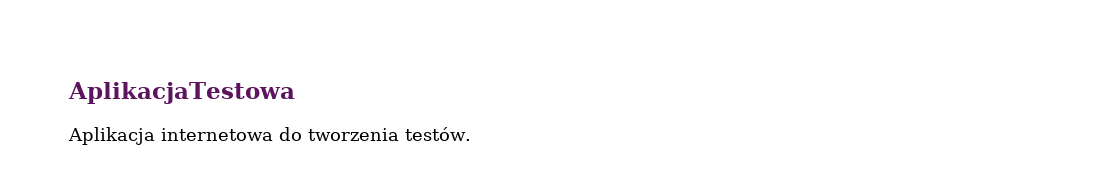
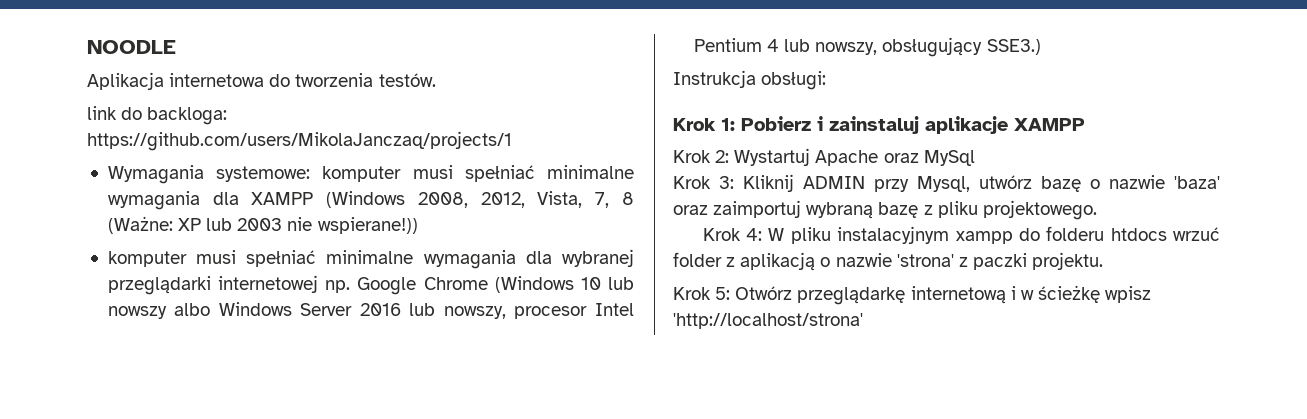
- AplikacjaTestowa
+ NOODLE
+ link do backloga: https://github.com/users/MikolaJanczaq/projects/1
+ Wymagania systemowe: komputer musi spełniać minimalne wymagania dla XAMPP (Windows 2008, 2012, Vista, 7, 8 (Ważne: XP lub 2003 nie wspierane!))
+ komputer musi spełniać minimalne wymagania dla wybranej przeglądarki internetowej np. Google Chrome (Windows 10 lub nowszy albo Windows Server 2016 lub nowszy, procesor Intel Pentium 4 lub nowszy, obsługujący SSE3.)
+ Instrukcja obsługi:
+ Krok 1: Pobierz i zainstaluj aplikacje XAMPP
+ Krok 2: Wystartuj Apache oraz MySql
+ Krok 3: Kliknij ADMIN przy Mysql, utwórz bazę o nazwie 'baza' oraz zaimportuj wybraną bazę z pliku projektowego.
+ Krok 4: W pliku instalacyjnym xampp do folderu htdocs wrzuć folder z aplikacją o nazwie 'strona' z paczki projektu.
+ Krok 5: Otwórz przeglądarkę internetową i w ścieżkę wpisz 'http://localhost/strona'

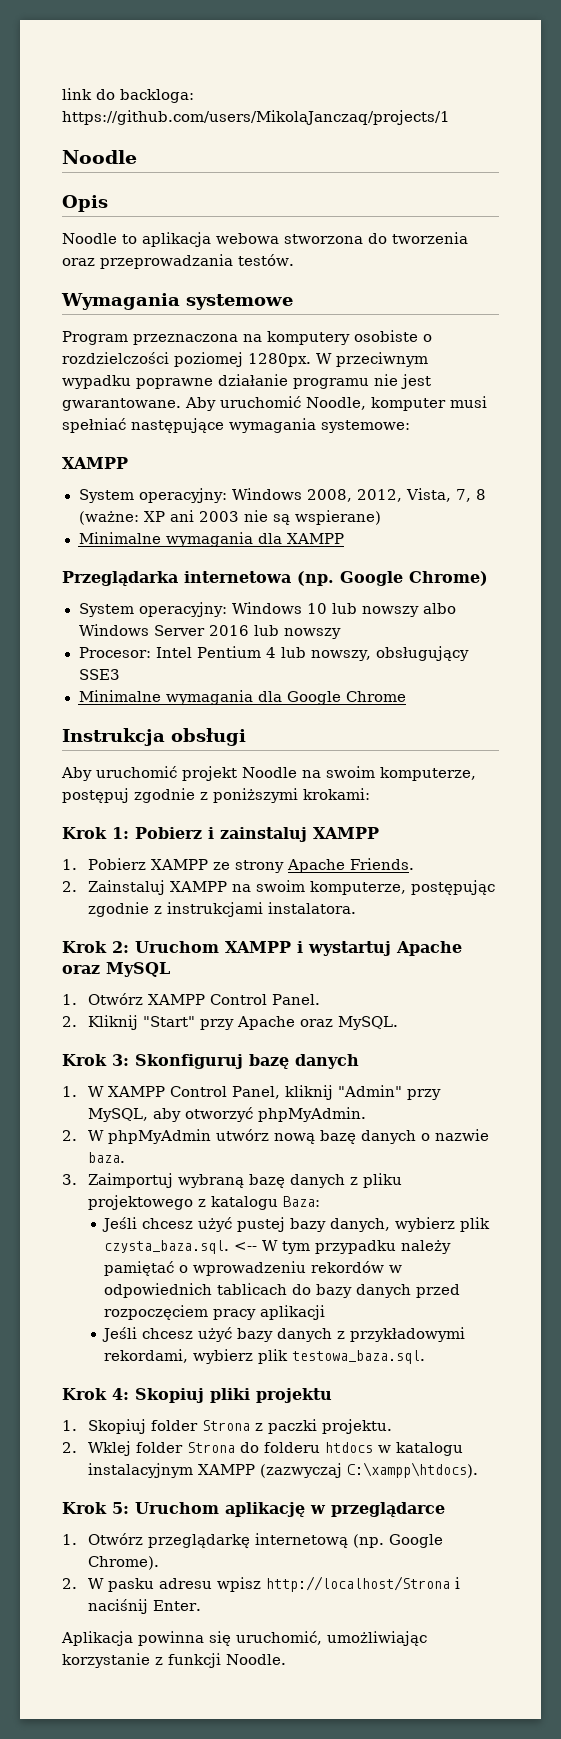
- NOODLE
- Aplikacja internetowa do tworzenia testów.
  link do backloga: https://github.com/users/MikolaJanczaq/projects/1
- Wymagania systemowe: komputer musi spełniać minimalne wymagania dla XAMPP (Windows 2008, 2012, Vista, 7, 8 (Ważne: XP lub 2003 nie wspierane!))
- komputer musi spełniać minimalne wymagania dla wybranej przeglądarki internetowej np. Google Chrome (Windows 10 lub nowszy albo Windows Server 2016 lub nowszy, procesor Intel Pentium 4 lub nowszy, obsługujący SSE3.)
- Instrukcja obsługi:
+ Noodle
+ Opis
+ Noodle to aplikacja webowa stworzona do tworzenia oraz przeprowadzania testów.
+ Wymagania systemowe
+ Program przeznaczona na komputery osobiste o rozdzielczości poziomej 1280px. W przeciwnym wypadku poprawne działanie programu nie jest gwarantowane. Aby uruchomić Noodle, komputer musi spełniać następujące wymagania systemowe:
+ XAMPP
+ System operacyjny: Windows 2008, 2012, Vista, 7, 8 (ważne: XP ani 2003 nie są wspierane)
+ Minimalne wymagania dla XAMPP
+ Przeglądarka internetowa (np. Google Chrome)
+ System operacyjny: Windows 10 lub nowszy albo Windows Server 2016 lub nowszy
+ Procesor: Intel Pentium 4 lub nowszy, obsługujący SSE3
+ Minimalne wymagania dla Google Chrome
+ Instrukcja obsługi
+ Aby uruchomić projekt Noodle na swoim komputerze, postępuj zgodnie z poniższymi krokami:
- Krok 1: Pobierz i zainstaluj aplikacje XAMPP
- Krok 2: Wystartuj Apache oraz MySql
- Krok 3: Kliknij ADMIN przy Mysql, utwórz bazę o nazwie 'baza' oraz zaimportuj wybraną bazę z pliku projektowego.
- Krok 4: W pliku instalacyjnym xampp do folderu htdocs wrzuć folder z aplikacją o nazwie 'strona' z paczki projektu.
- Krok 5: Otwórz przeglądarkę internetową i w ścieżkę wpisz 'http://localhost/strona'
+ Krok 1: Pobierz i zainstaluj XAMPP
+ 1. Pobierz XAMPP ze strony Apache Friends.
+ 2. Zainstaluj XAMPP na swoim komputerze, postępując zgodnie z instrukcjami instalatora.
+ Krok 2: Uruchom XAMPP i wystartuj Apache oraz MySQL
+ 1. Otwórz XAMPP Control Panel.
+ 2. Kliknij "Start" przy Apache oraz MySQL.
+ Krok 3: Skonfiguruj bazę danych
+ 1. W XAMPP Control Panel, kliknij "Admin" przy MySQL, aby otworzyć phpMyAdmin.
+ 2. W phpMyAdmin utwórz nową bazę danych o nazwie baza.
+ 3. Zaimportuj wybraną bazę danych z pliku projektowego z katalogu Baza:
+ Jeśli chcesz użyć pustej bazy danych, wybierz plik czysta_baza.sql. <-- W tym przypadku należy pamiętać o wprowadzeniu rekordów w odpowiednich tablicach do bazy danych przed rozpoczęciem pracy aplikacji
+ Jeśli chcesz użyć bazy danych z przykładowymi rekordami, wybierz plik testowa_baza.sql.
+ Krok 4: Skopiuj pliki projektu
+ 1. Skopiuj folder Strona z paczki projektu.
+ 2. Wklej folder Strona do folderu htdocs w katalogu instalacyjnym XAMPP (zazwyczaj C:\xampp\htdocs).
+ Krok 5: Uruchom aplikację w przeglądarce
+ 1. Otwórz przeglądarkę internetową (np. Google Chrome).
+ 2. W pasku adresu wpisz http://localhost/Strona i naciśnij Enter.
+ Aplikacja powinna się uruchomić, umożliwiając korzystanie z funkcji Noodle.

